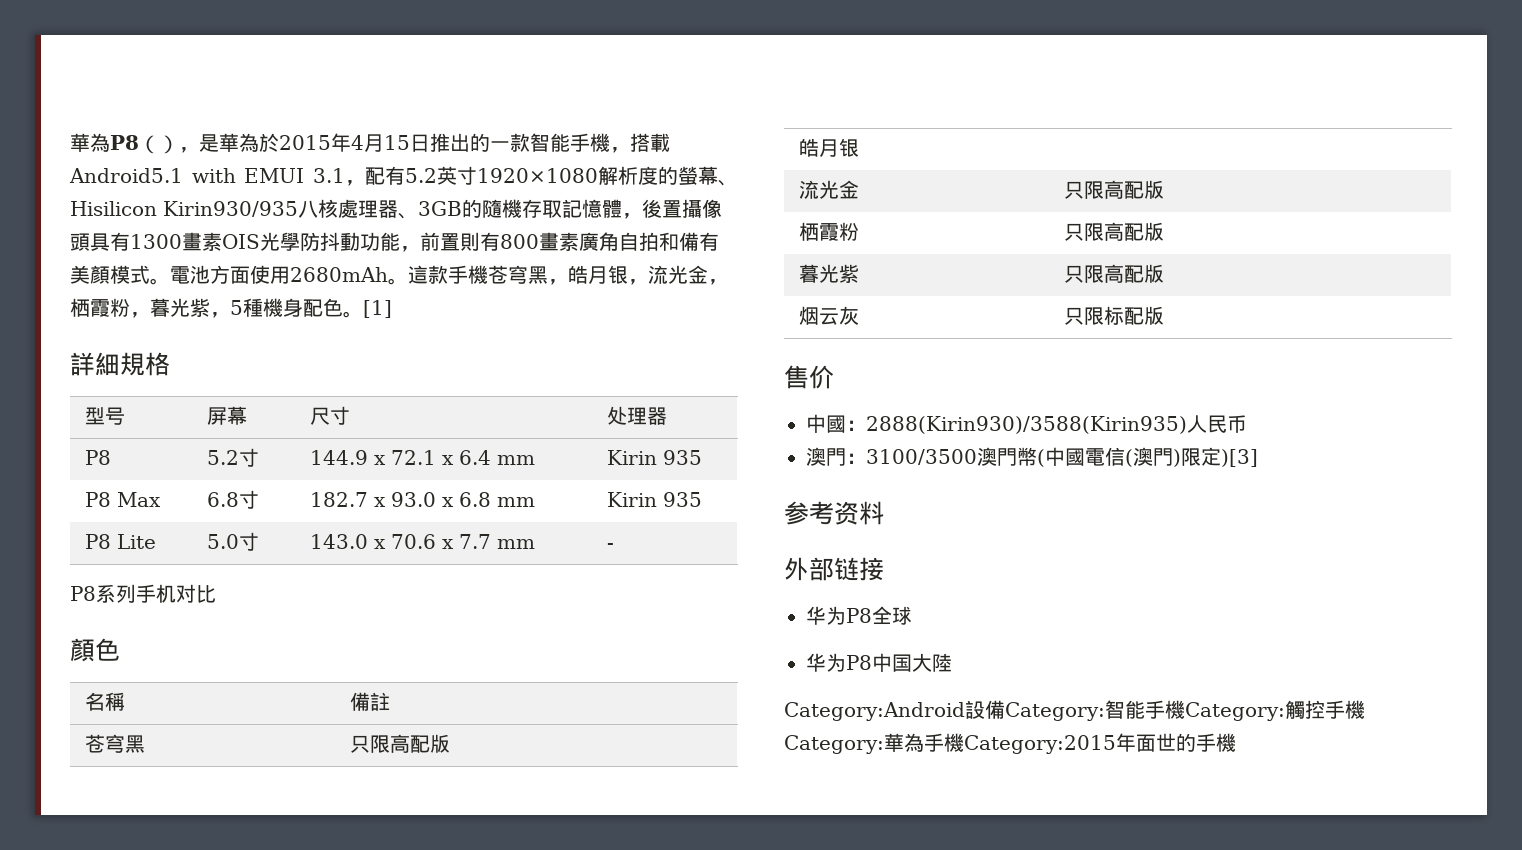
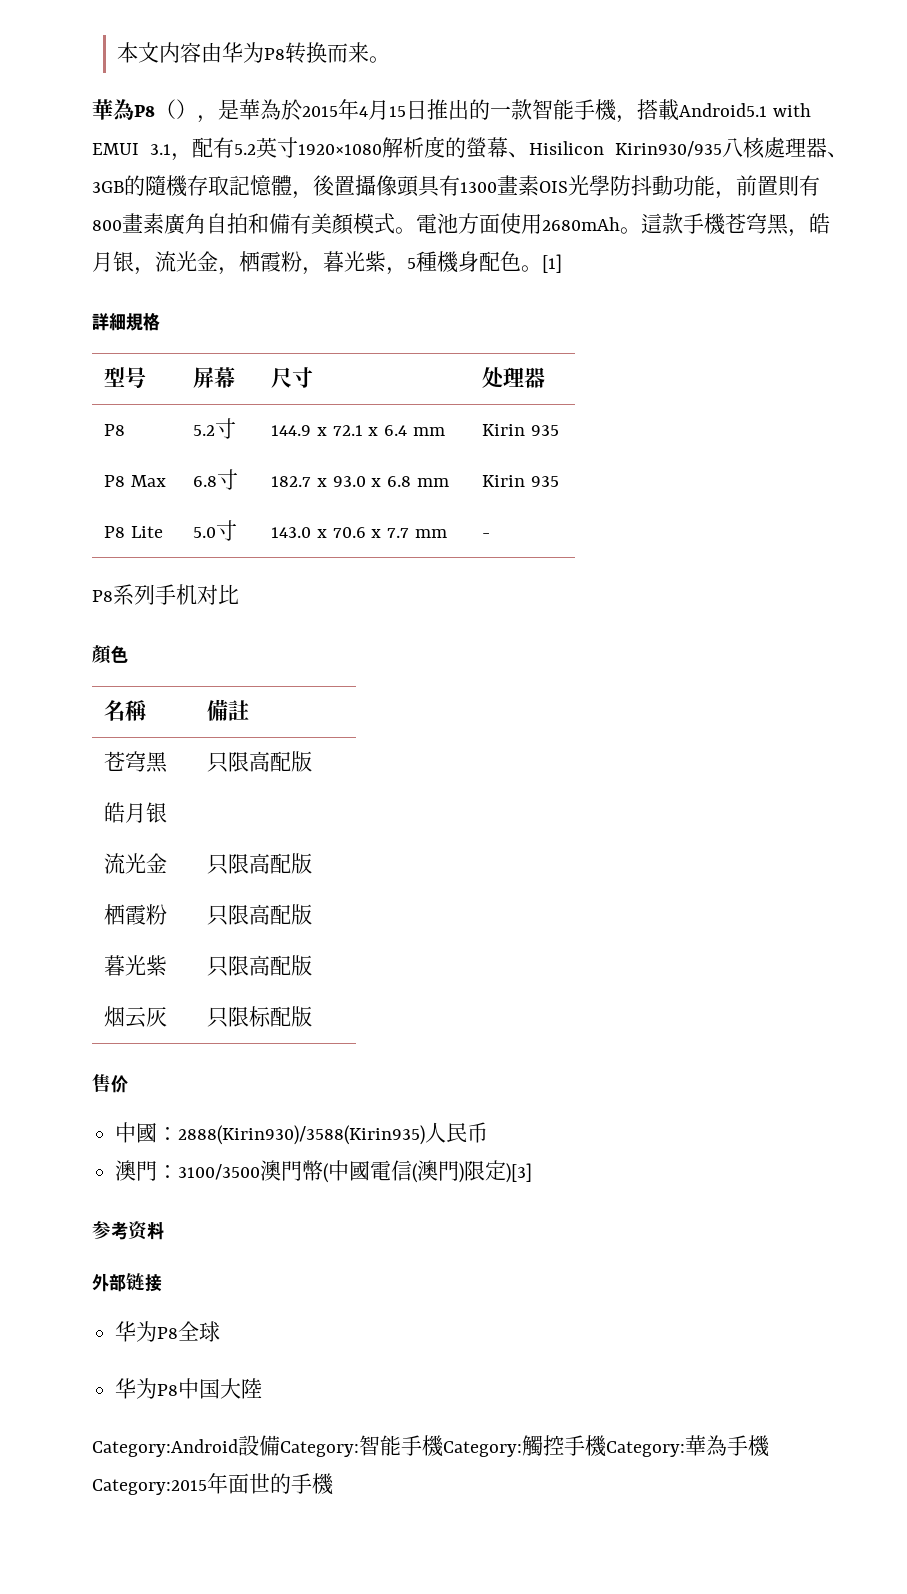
+ 本文内容由华为P8转换而来。

